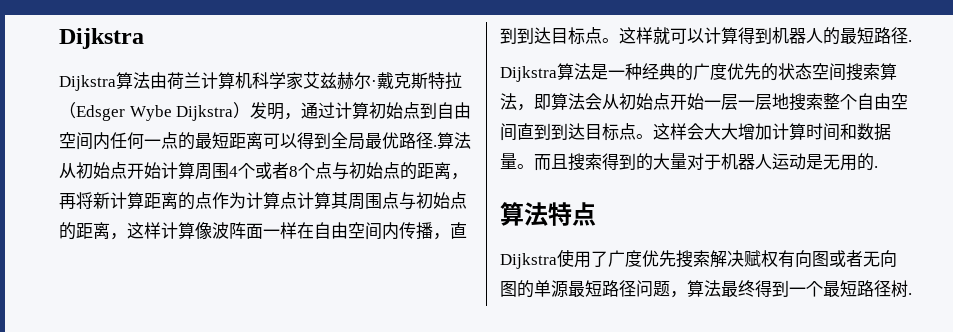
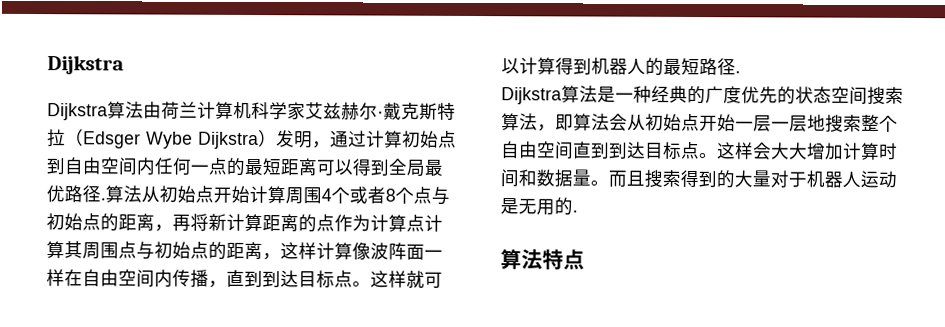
- Dijkstra使用了广度优先搜索解决赋权有向图或者无向图的单源最短路径问题，算法最终得到一个最短路径树.

